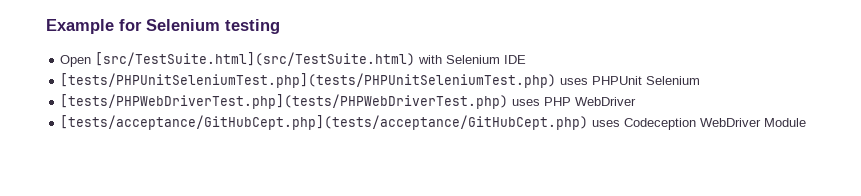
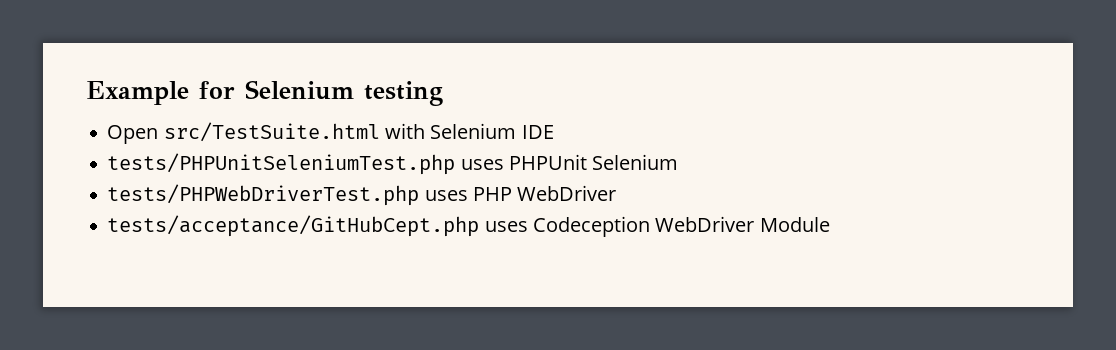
- Open [src/TestSuite.html](src/TestSuite.html) with Selenium IDE
+ Open src/TestSuite.html with Selenium IDE
- [tests/PHPUnitSeleniumTest.php](tests/PHPUnitSeleniumTest.php) uses PHPUnit Selenium
+ tests/PHPUnitSeleniumTest.php uses PHPUnit Selenium
- [tests/PHPWebDriverTest.php](tests/PHPWebDriverTest.php) uses PHP WebDriver
+ tests/PHPWebDriverTest.php uses PHP WebDriver
- [tests/acceptance/GitHubCept.php](tests/acceptance/GitHubCept.php) uses Codeception WebDriver Module
+ tests/acceptance/GitHubCept.php uses Codeception WebDriver Module

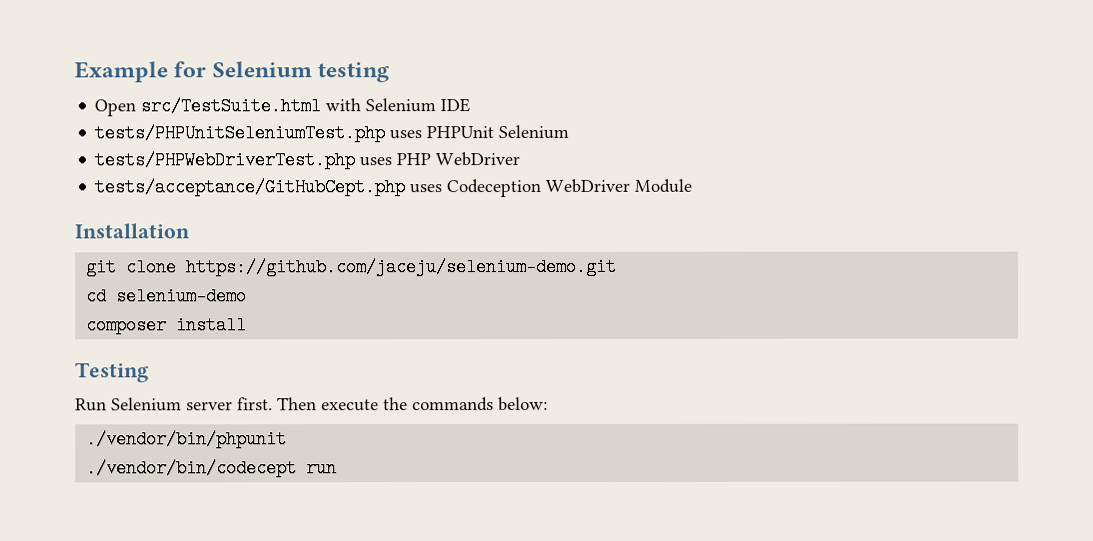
+ Installation
+ git clone https://github.com/jaceju/selenium-demo.git
+ cd selenium-demo
+ composer install
+ Testing
+ Run Selenium server first. Then execute the commands below:
+ ./vendor/bin/phpunit
+ ./vendor/bin/codecept run

